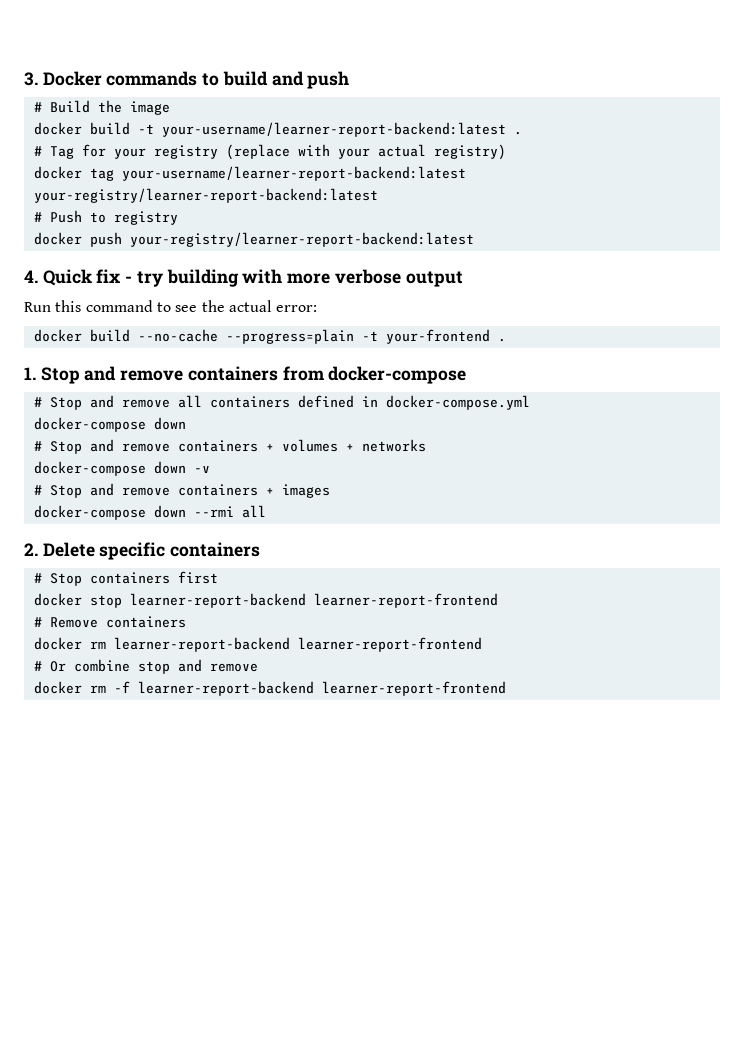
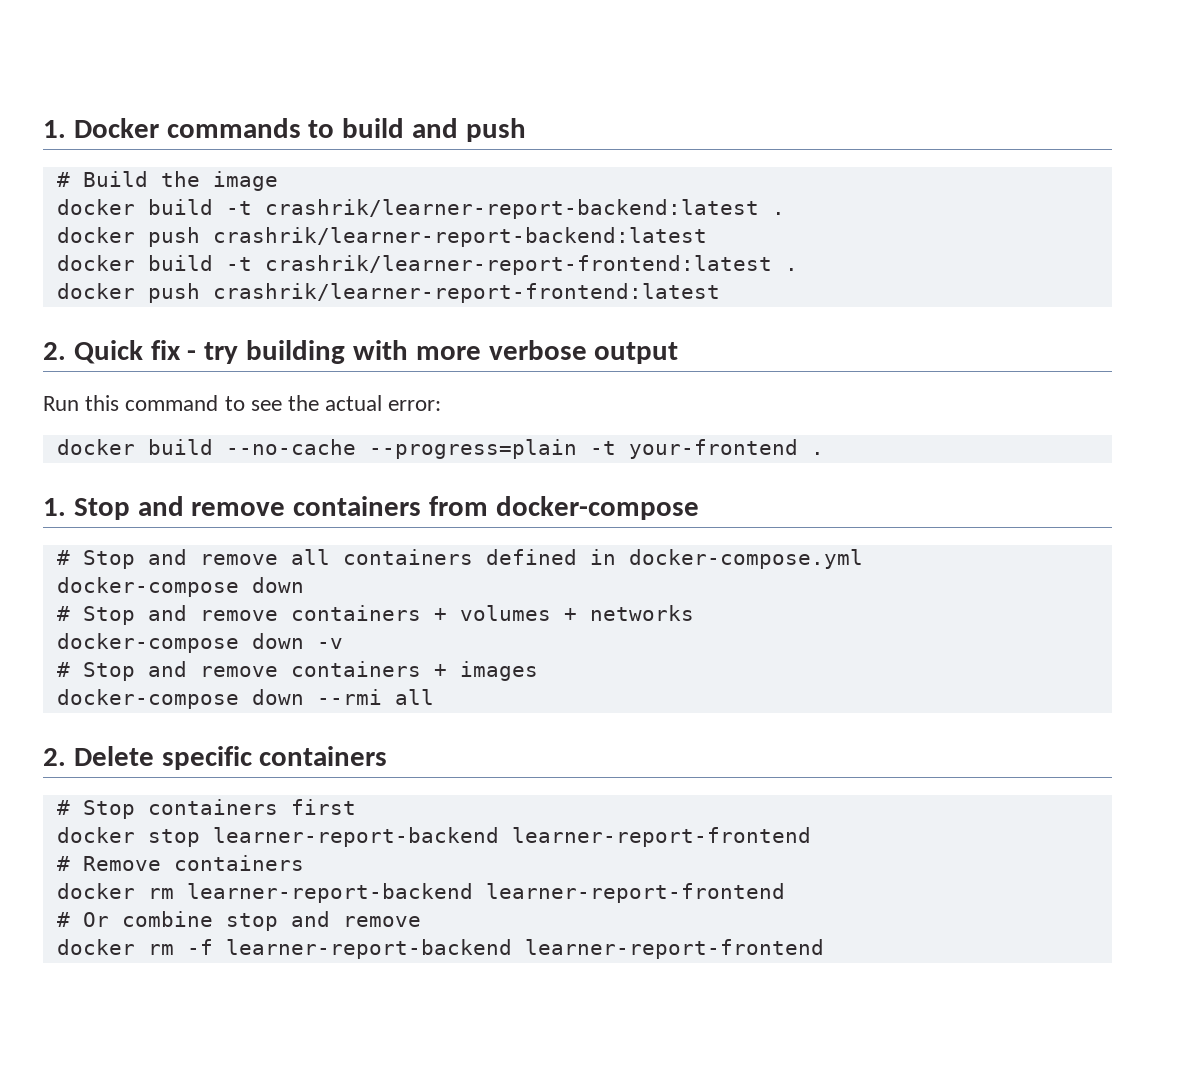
- 3. Docker commands to build and push
+ 1. Docker commands to build and push
- docker build -t your-username/learner-report-backend:latest .
- # Tag for your registry (replace with your actual registry)
- docker tag your-username/learner-report-backend:latest your-registry/learner-report-backend:latest
- # Push to registry
- docker push your-registry/learner-report-backend:latest
- 4. Quick fix - try building with more verbose output
+ docker build -t crashrik/learner-report-backend:latest .
+ docker push crashrik/learner-report-backend:latest
+ docker build -t crashrik/learner-report-frontend:latest .
+ docker push crashrik/learner-report-frontend:latest
+ 2. Quick fix - try building with more verbose output

